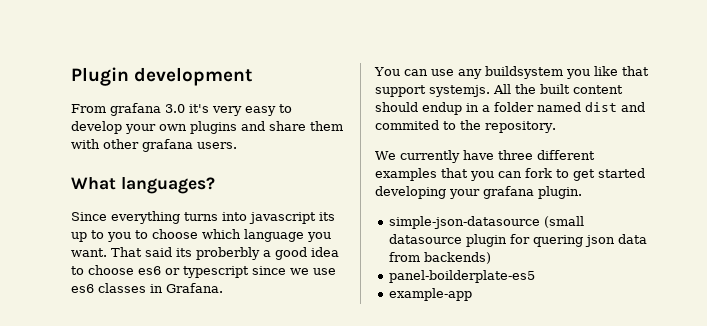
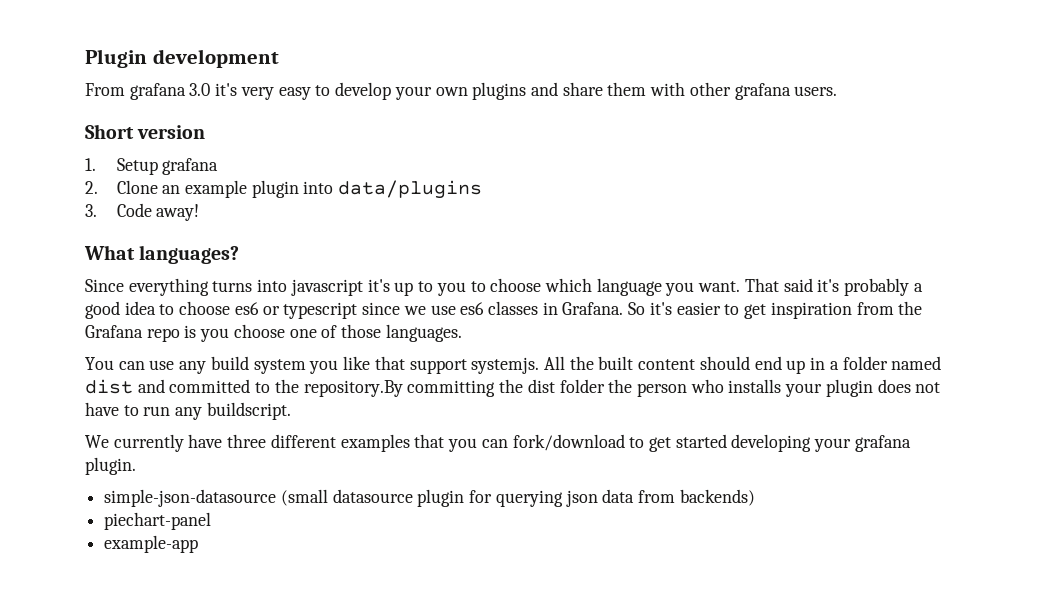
+ Short version
+ 1. Setup grafana
+ 2. Clone an example plugin into data/plugins
+ 3. Code away!
- Since everything turns into javascript its up to you to choose which language you want.
+ Since everything turns into javascript it's up to you to choose which language you want.
- That said its proberbly a good idea to choose es6 or typescript since we use es6 classes in Grafana.
+ That said it's probably a good idea to choose es6 or typescript since we use es6 classes in Grafana. So it's easier to get inspiration from the Grafana repo is you choose one of those languages.
- You can use any buildsystem you like that support systemjs.
+ You can use any build system you like that support systemjs.
- All the built content should endup in a folder named dist and commited to the repository.
+ All the built content should end up in a folder named dist and committed to the repository.By committing the dist folder the person who installs your plugin does not have to run any buildscript.
- We currently have three different examples that you can fork to get started developing your grafana plugin.
+ We currently have three different examples that you can fork/download to get started developing your grafana plugin.
- simple-json-datasource (small datasource plugin for quering json data from backends)
+ simple-json-datasource (small datasource plugin for querying json data from backends)
- panel-boilderplate-es5
+ piechart-panel

